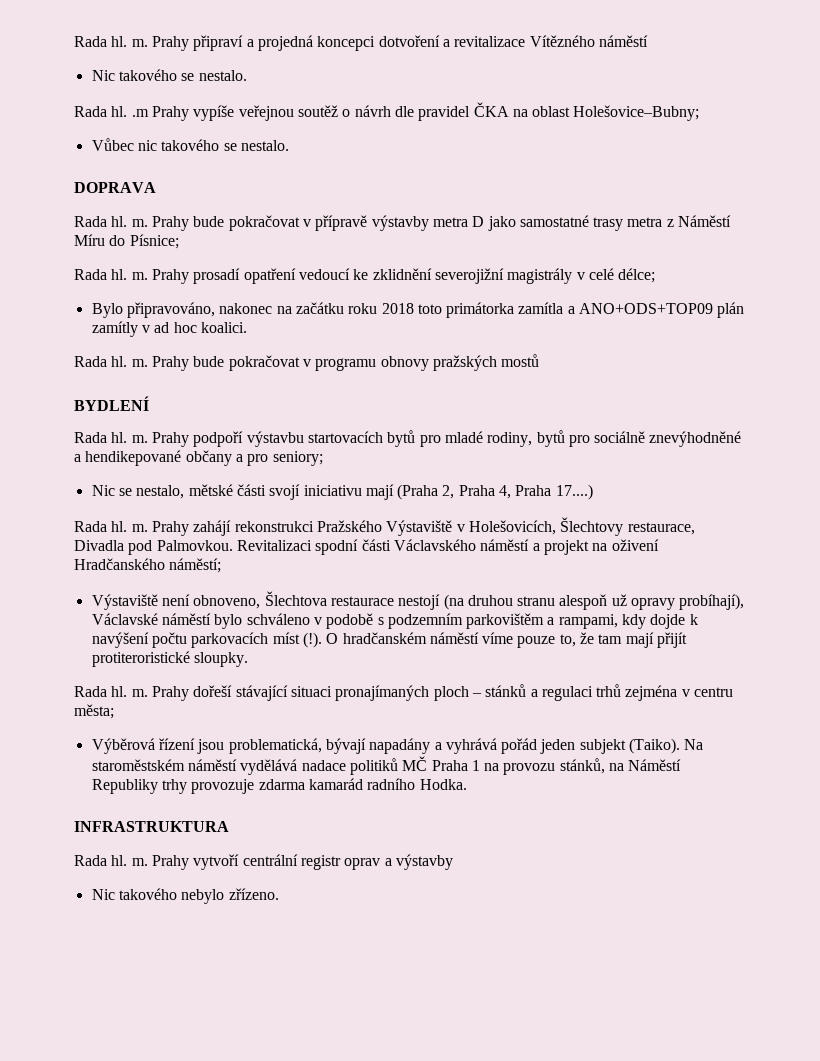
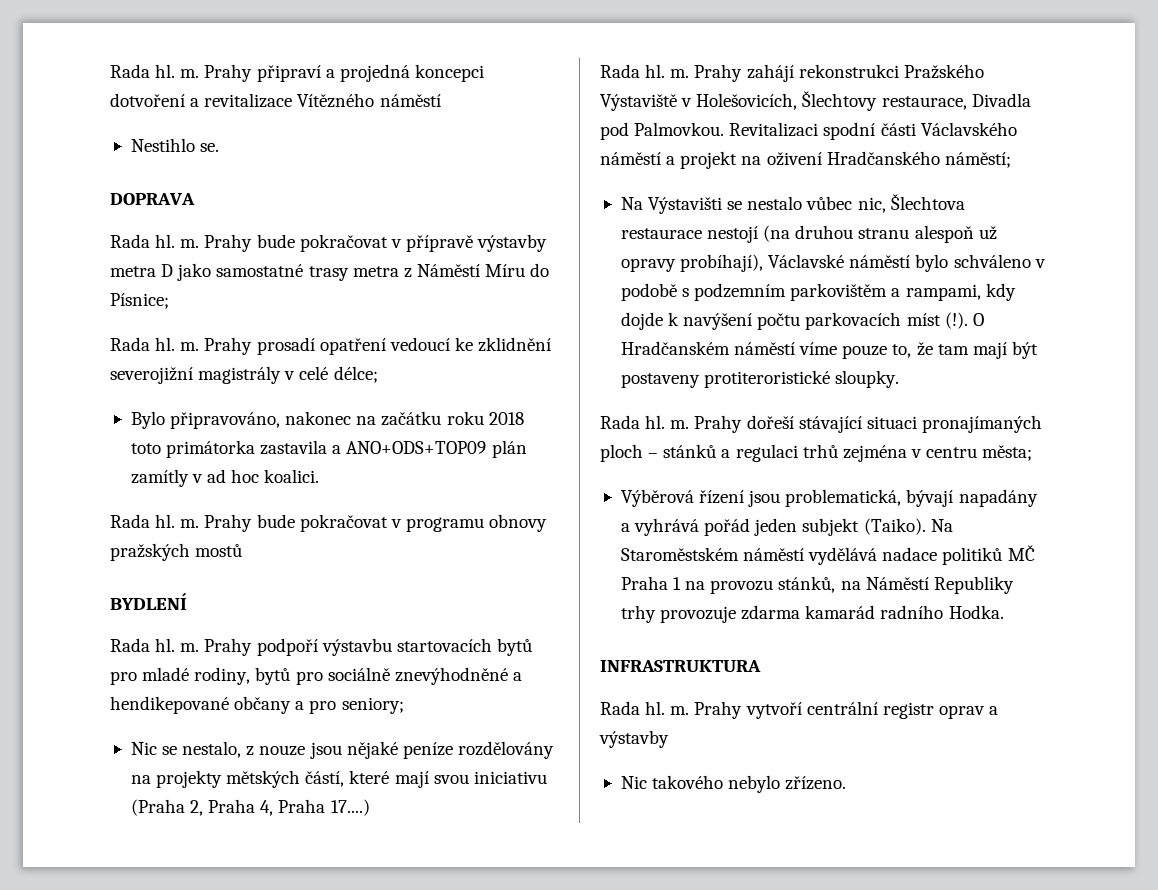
- Nic takového se nestalo.
- Rada hl. .m Prahy vypíše veřejnou soutěž o návrh dle pravidel ČKA na oblast Holešovice–Bubny;
- Vůbec nic takového se nestalo.
+ Nestihlo se.
- Bylo připravováno, nakonec na začátku roku 2018 toto primátorka zamítla a ANO+ODS+TOP09 plán zamítly v ad hoc koalici.
+ Bylo připravováno, nakonec na začátku roku 2018 toto primátorka zastavila a ANO+ODS+TOP09 plán zamítly v ad hoc koalici.
- Nic se nestalo, mětské části svojí iniciativu mají (Praha 2, Praha 4, Praha 17....)
+ Nic se nestalo, z nouze jsou nějaké peníze rozdělovány na projekty mětských částí, které mají svou iniciativu (Praha 2, Praha 4, Praha 17....)
- Výstaviště není obnoveno, Šlechtova restaurace nestojí (na druhou stranu alespoň už opravy probíhají), Václavské náměstí bylo schváleno v podobě s podzemním parkovištěm a rampami, kdy dojde k navýšení počtu parkovacích míst (!).
+ Na Výstavišti se nestalo vůbec nic, Šlechtova restaurace nestojí (na druhou stranu alespoň už opravy probíhají), Václavské náměstí bylo schváleno v podobě s podzemním parkovištěm a rampami, kdy dojde k navýšení počtu parkovacích míst (!).
- O hradčanském náměstí víme pouze to, že tam mají přijít protiteroristické sloupky.
+ O Hradčanském náměstí víme pouze to, že tam mají být postaveny protiteroristické sloupky.
- Na staroměstském náměstí vydělává nadace politiků MČ Praha 1 na provozu stánků, na Náměstí Republiky trhy provozuje zdarma kamarád radního Hodka.
+ Na Staroměstském náměstí vydělává nadace politiků MČ Praha 1 na provozu stánků, na Náměstí Republiky trhy provozuje zdarma kamarád radního Hodka.

